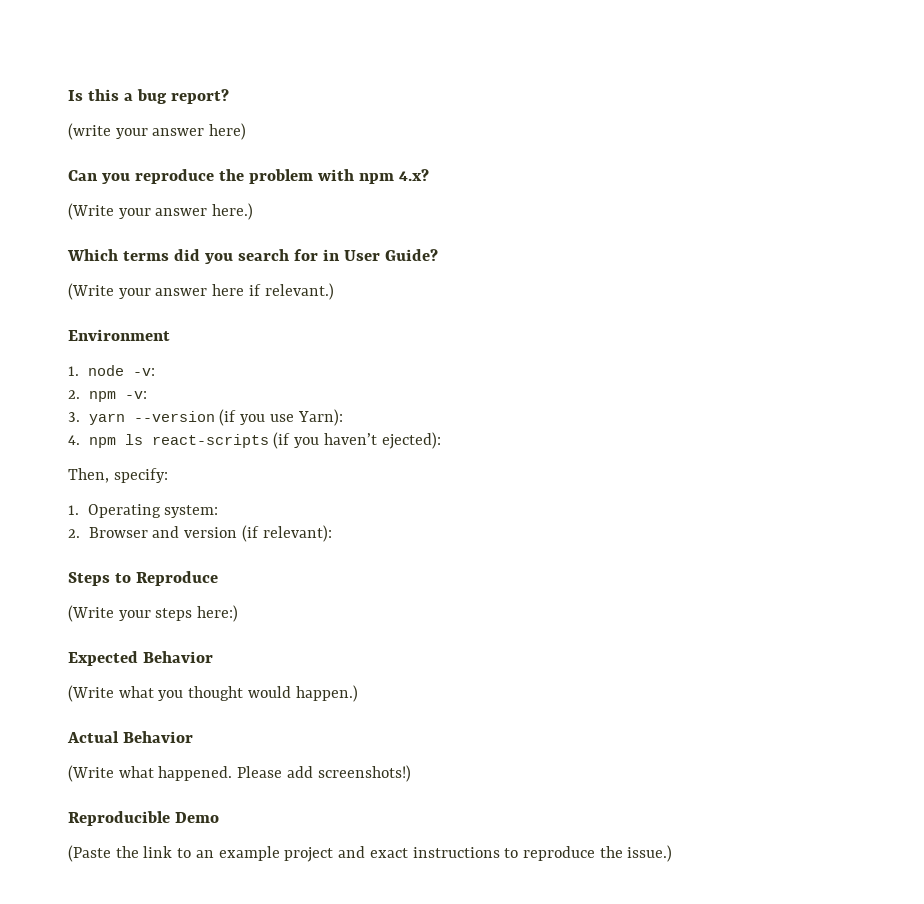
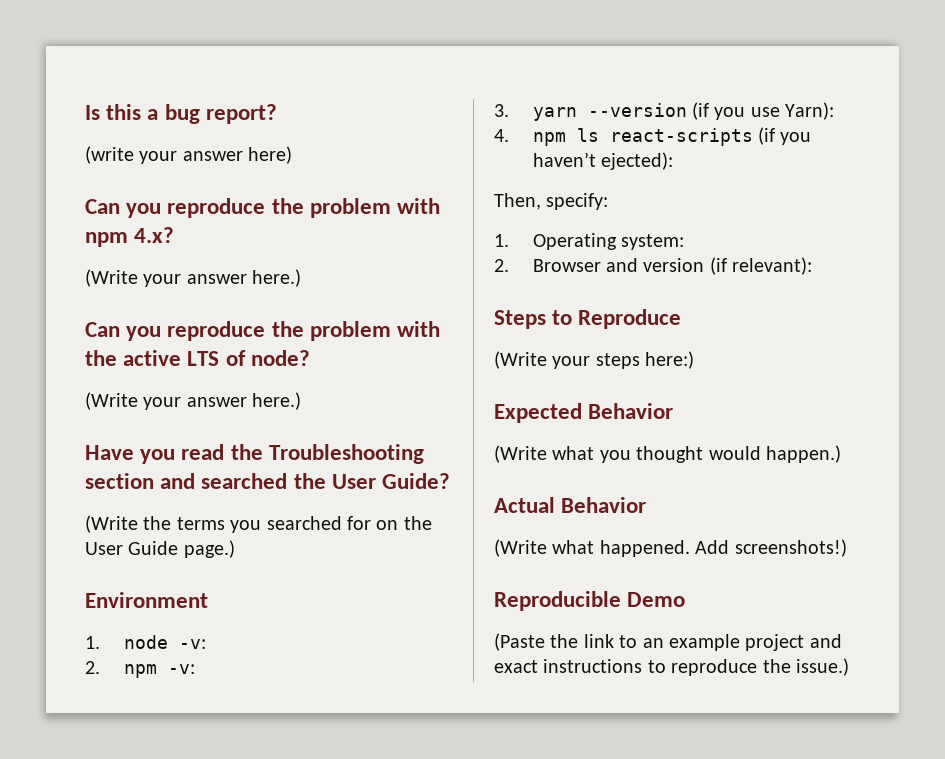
- Which terms did you search for in User Guide?
- (Write your answer here if relevant.)
+ Can you reproduce the problem with the active LTS of node?
+ (Write your answer here.)
+ Have you read the Troubleshooting section and searched the User Guide?
+ (Write the terms you searched for on the User Guide page.)
- Please add screenshots!)
+ Add screenshots!)

